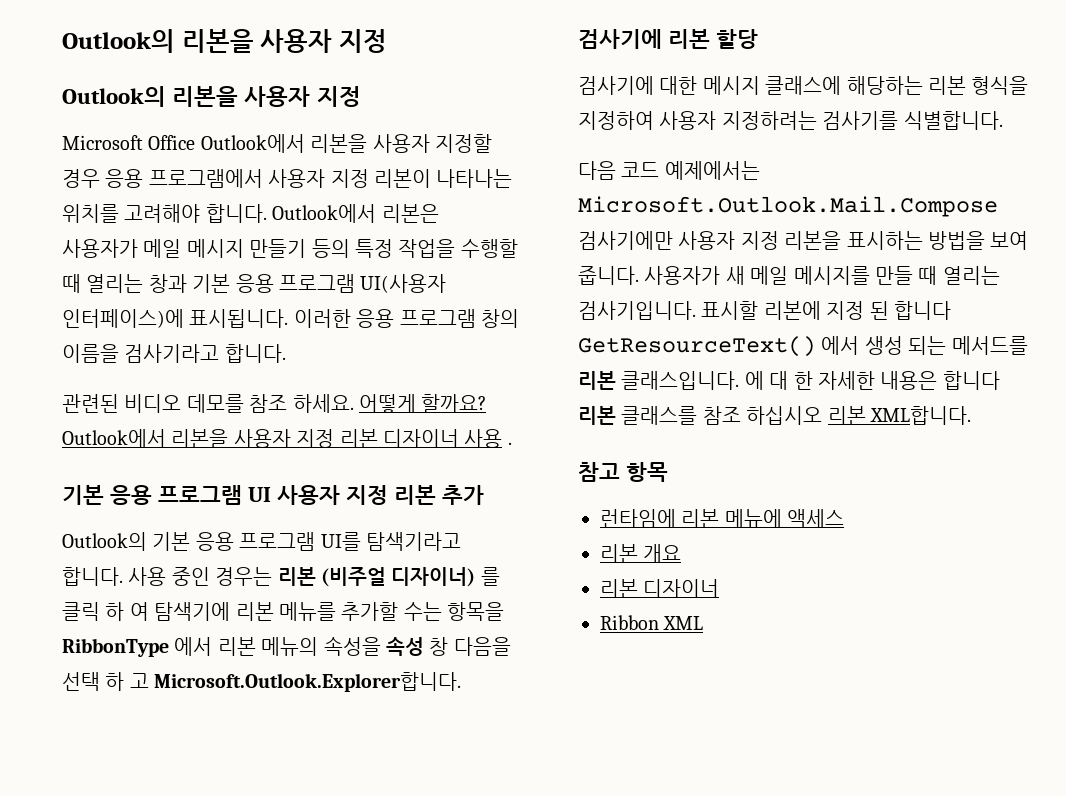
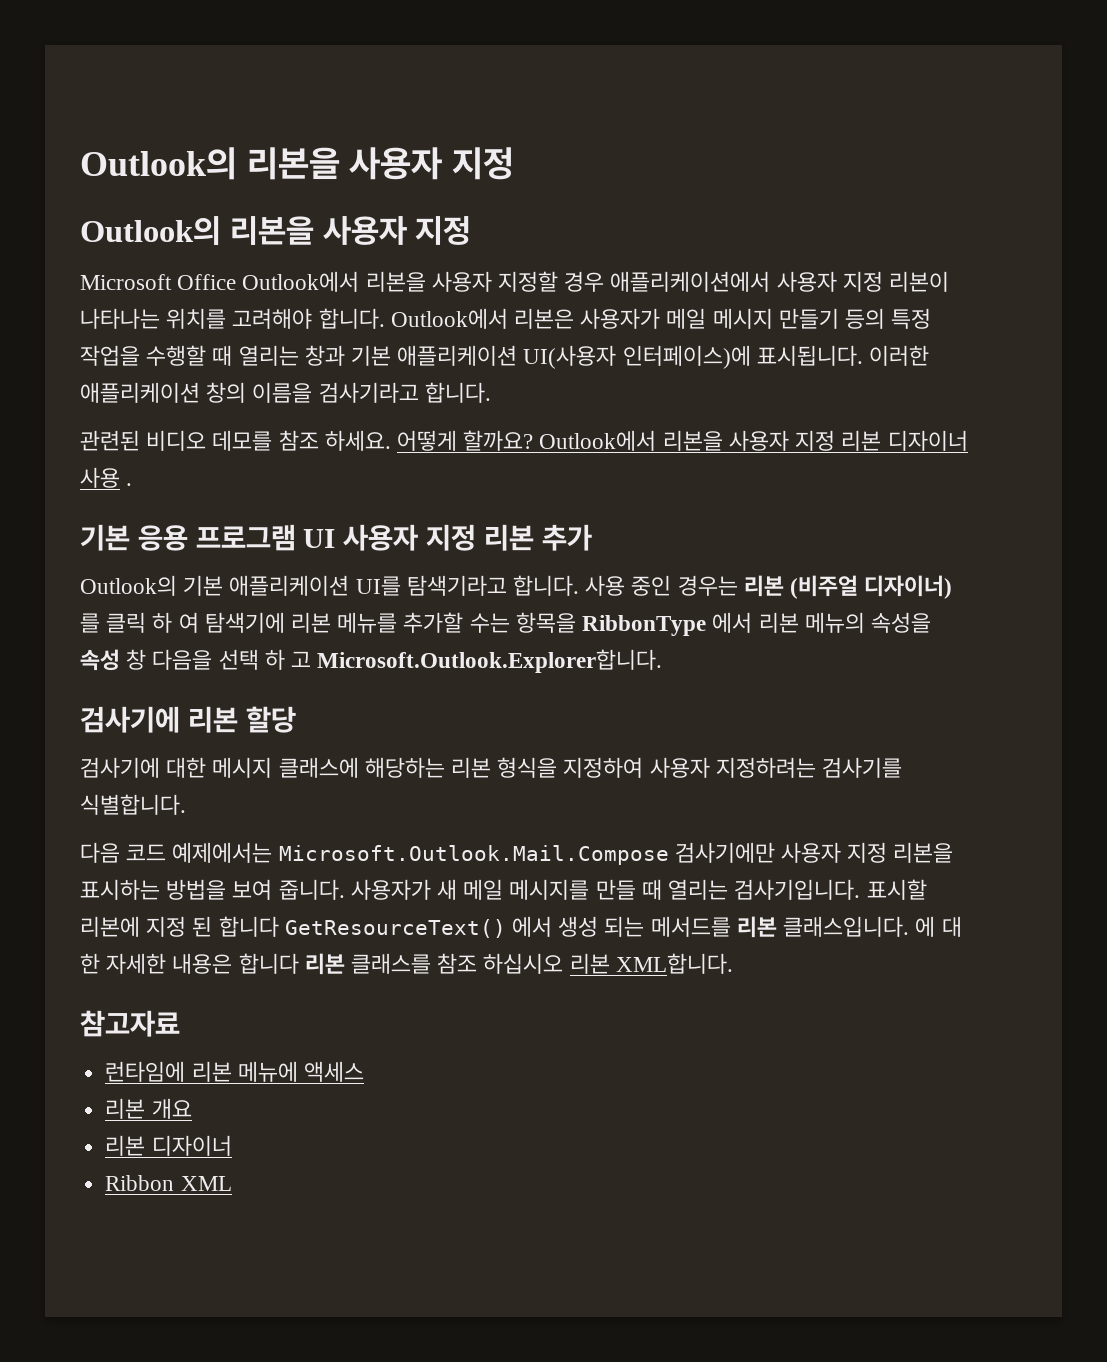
- Microsoft Office Outlook에서 리본을 사용자 지정할 경우 응용 프로그램에서 사용자 지정 리본이 나타나는 위치를 고려해야 합니다.
+ Microsoft Office Outlook에서 리본을 사용자 지정할 경우 애플리케이션에서 사용자 지정 리본이 나타나는 위치를 고려해야 합니다.
- Outlook에서 리본은 사용자가 메일 메시지 만들기 등의 특정 작업을 수행할 때 열리는 창과 기본 응용 프로그램 UI(사용자 인터페이스)에 표시됩니다.
+ Outlook에서 리본은 사용자가 메일 메시지 만들기 등의 특정 작업을 수행할 때 열리는 창과 기본 애플리케이션 UI(사용자 인터페이스)에 표시됩니다.
- 이러한 응용 프로그램 창의 이름을 검사기라고 합니다.
+ 이러한 애플리케이션 창의 이름을 검사기라고 합니다.
- Outlook의 기본 응용 프로그램 UI를 탐색기라고 합니다.
+ Outlook의 기본 애플리케이션 UI를 탐색기라고 합니다.
- 참고 항목
+ 참고자료

